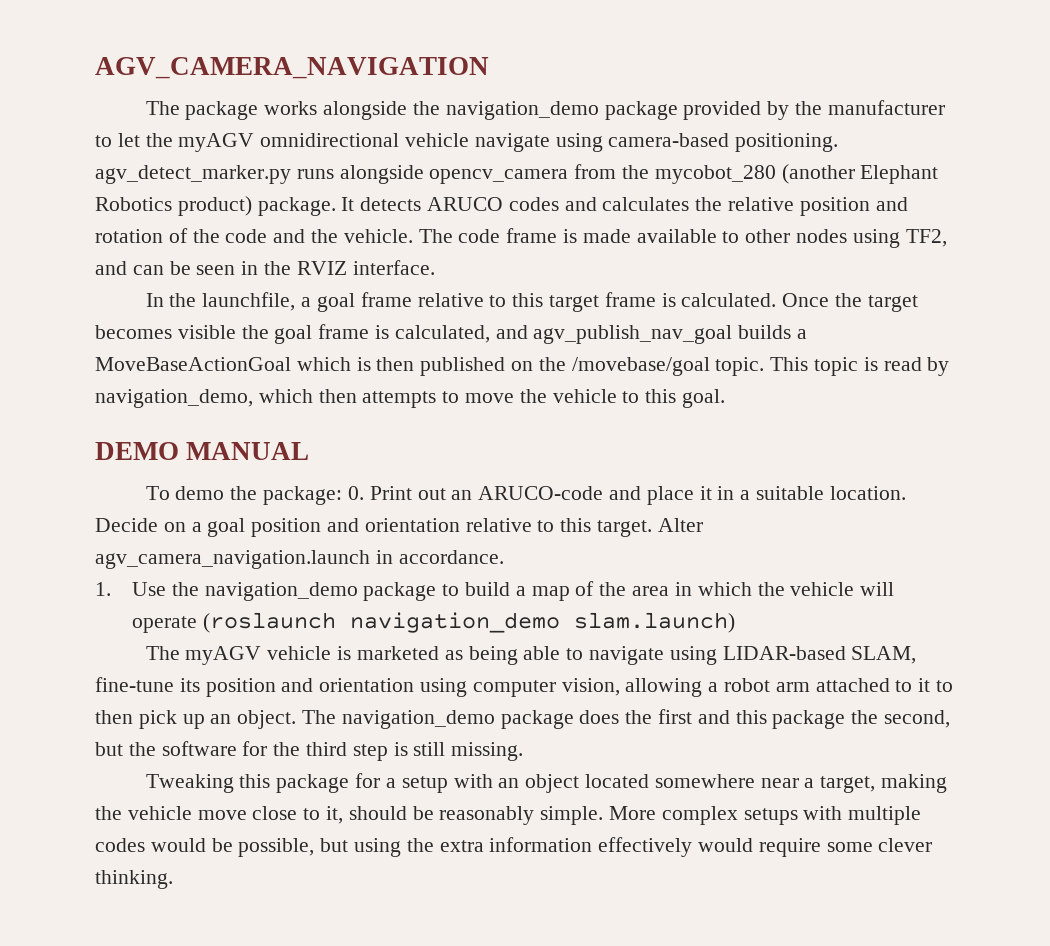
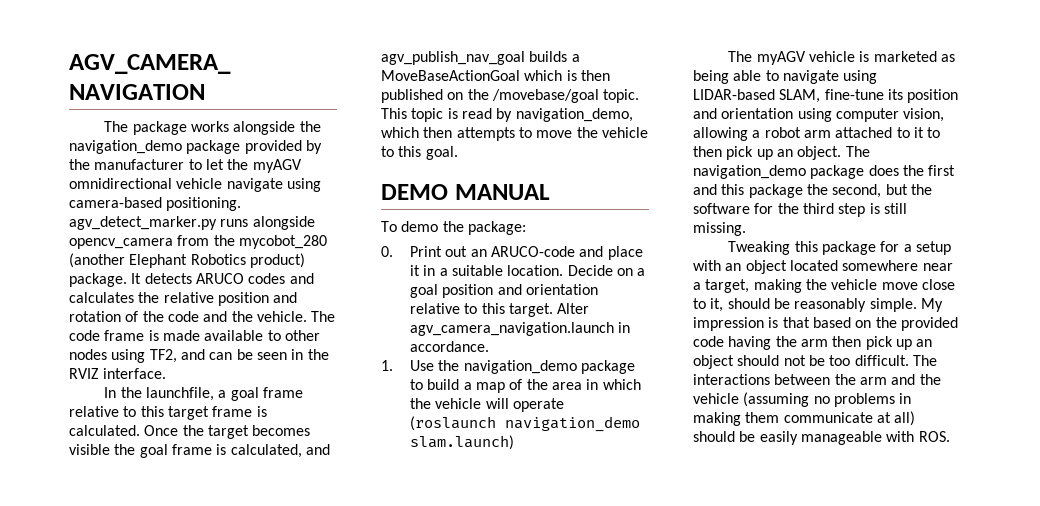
- To demo the package: 0. Print out an ARUCO-code and place it in a suitable location.
+ To demo the package:
+ 0. Print out an ARUCO-code and place it in a suitable location.
- More complex setups with multiple codes would be possible, but using the extra information effectively would require some clever thinking.
+ My impression is that based on the provided code having the arm then pick up an object should not be too difficult. The interactions between the arm and the vehicle (assuming no problems in making them communicate at all) should be easily manageable with ROS.

